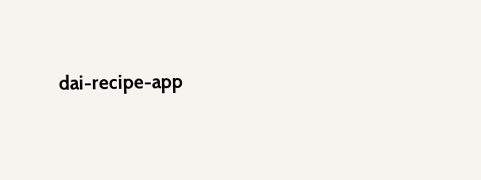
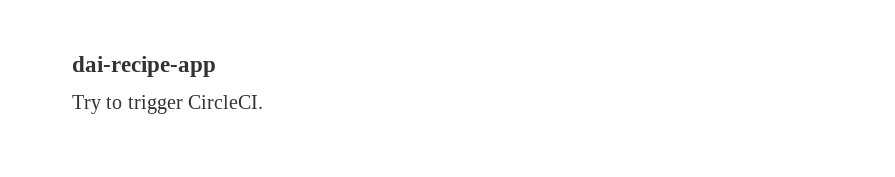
+ Try to trigger CircleCI.

